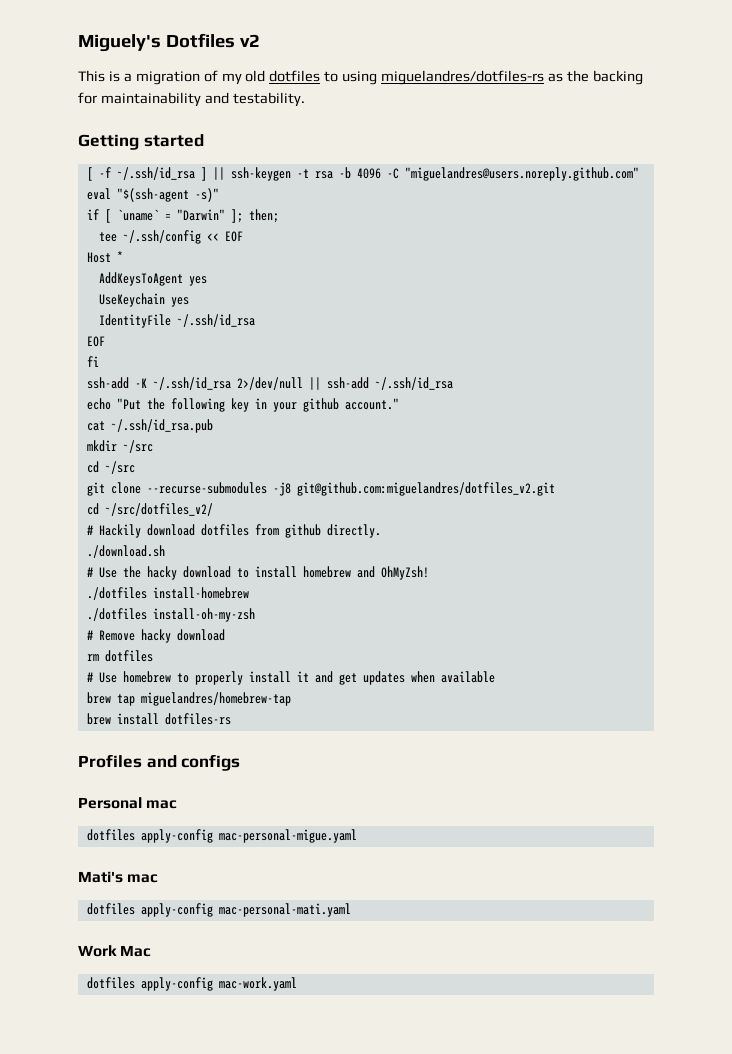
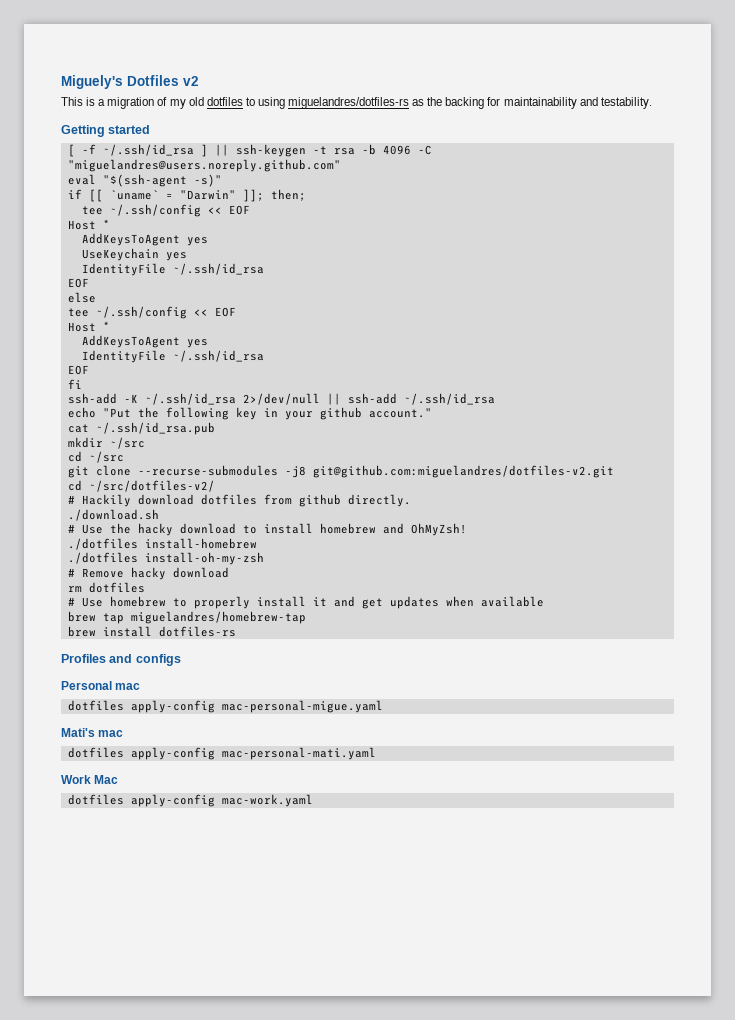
- if [ `uname` = "Darwin" ]; then;
+ if [[ `uname` = "Darwin" ]]; then;
+ else
+ tee ~/.ssh/config << EOF
+ Host *
+ AddKeysToAgent yes
+ IdentityFile ~/.ssh/id_rsa
+ EOF
- git clone --recurse-submodules -j8 git@github.com:miguelandres/dotfiles_v2.git
- cd ~/src/dotfiles_v2/
+ git clone --recurse-submodules -j8 git@github.com:miguelandres/dotfiles-v2.git
+ cd ~/src/dotfiles-v2/

